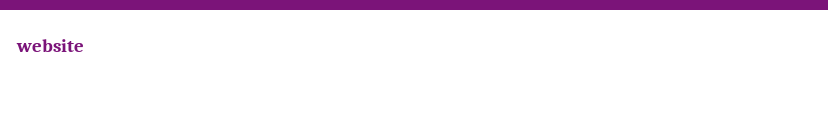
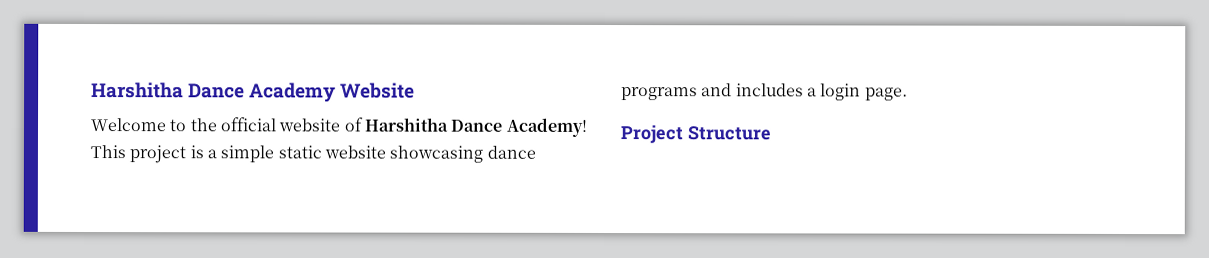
- website
+ Harshitha Dance Academy Website
+ Welcome to the official website of Harshitha Dance Academy!
+ This project is a simple static website showcasing dance programs and includes a login page.
+ Project Structure

